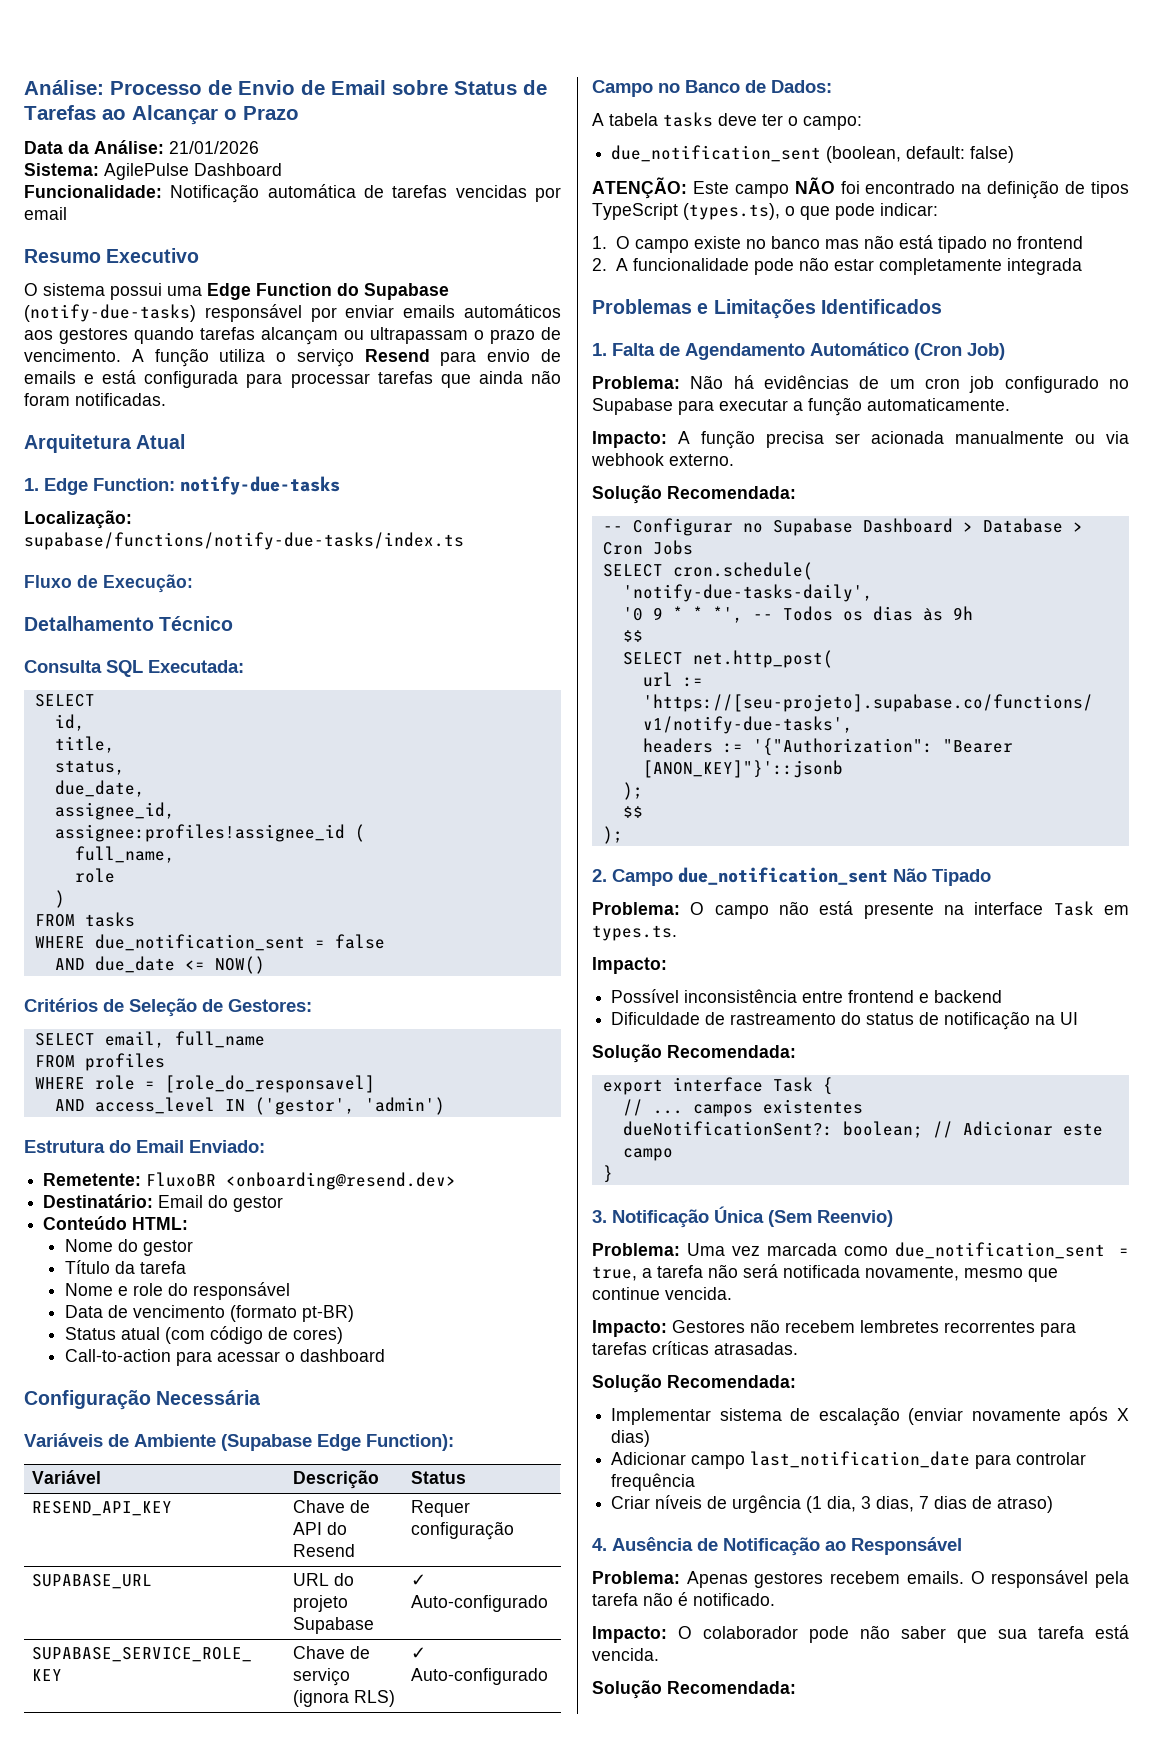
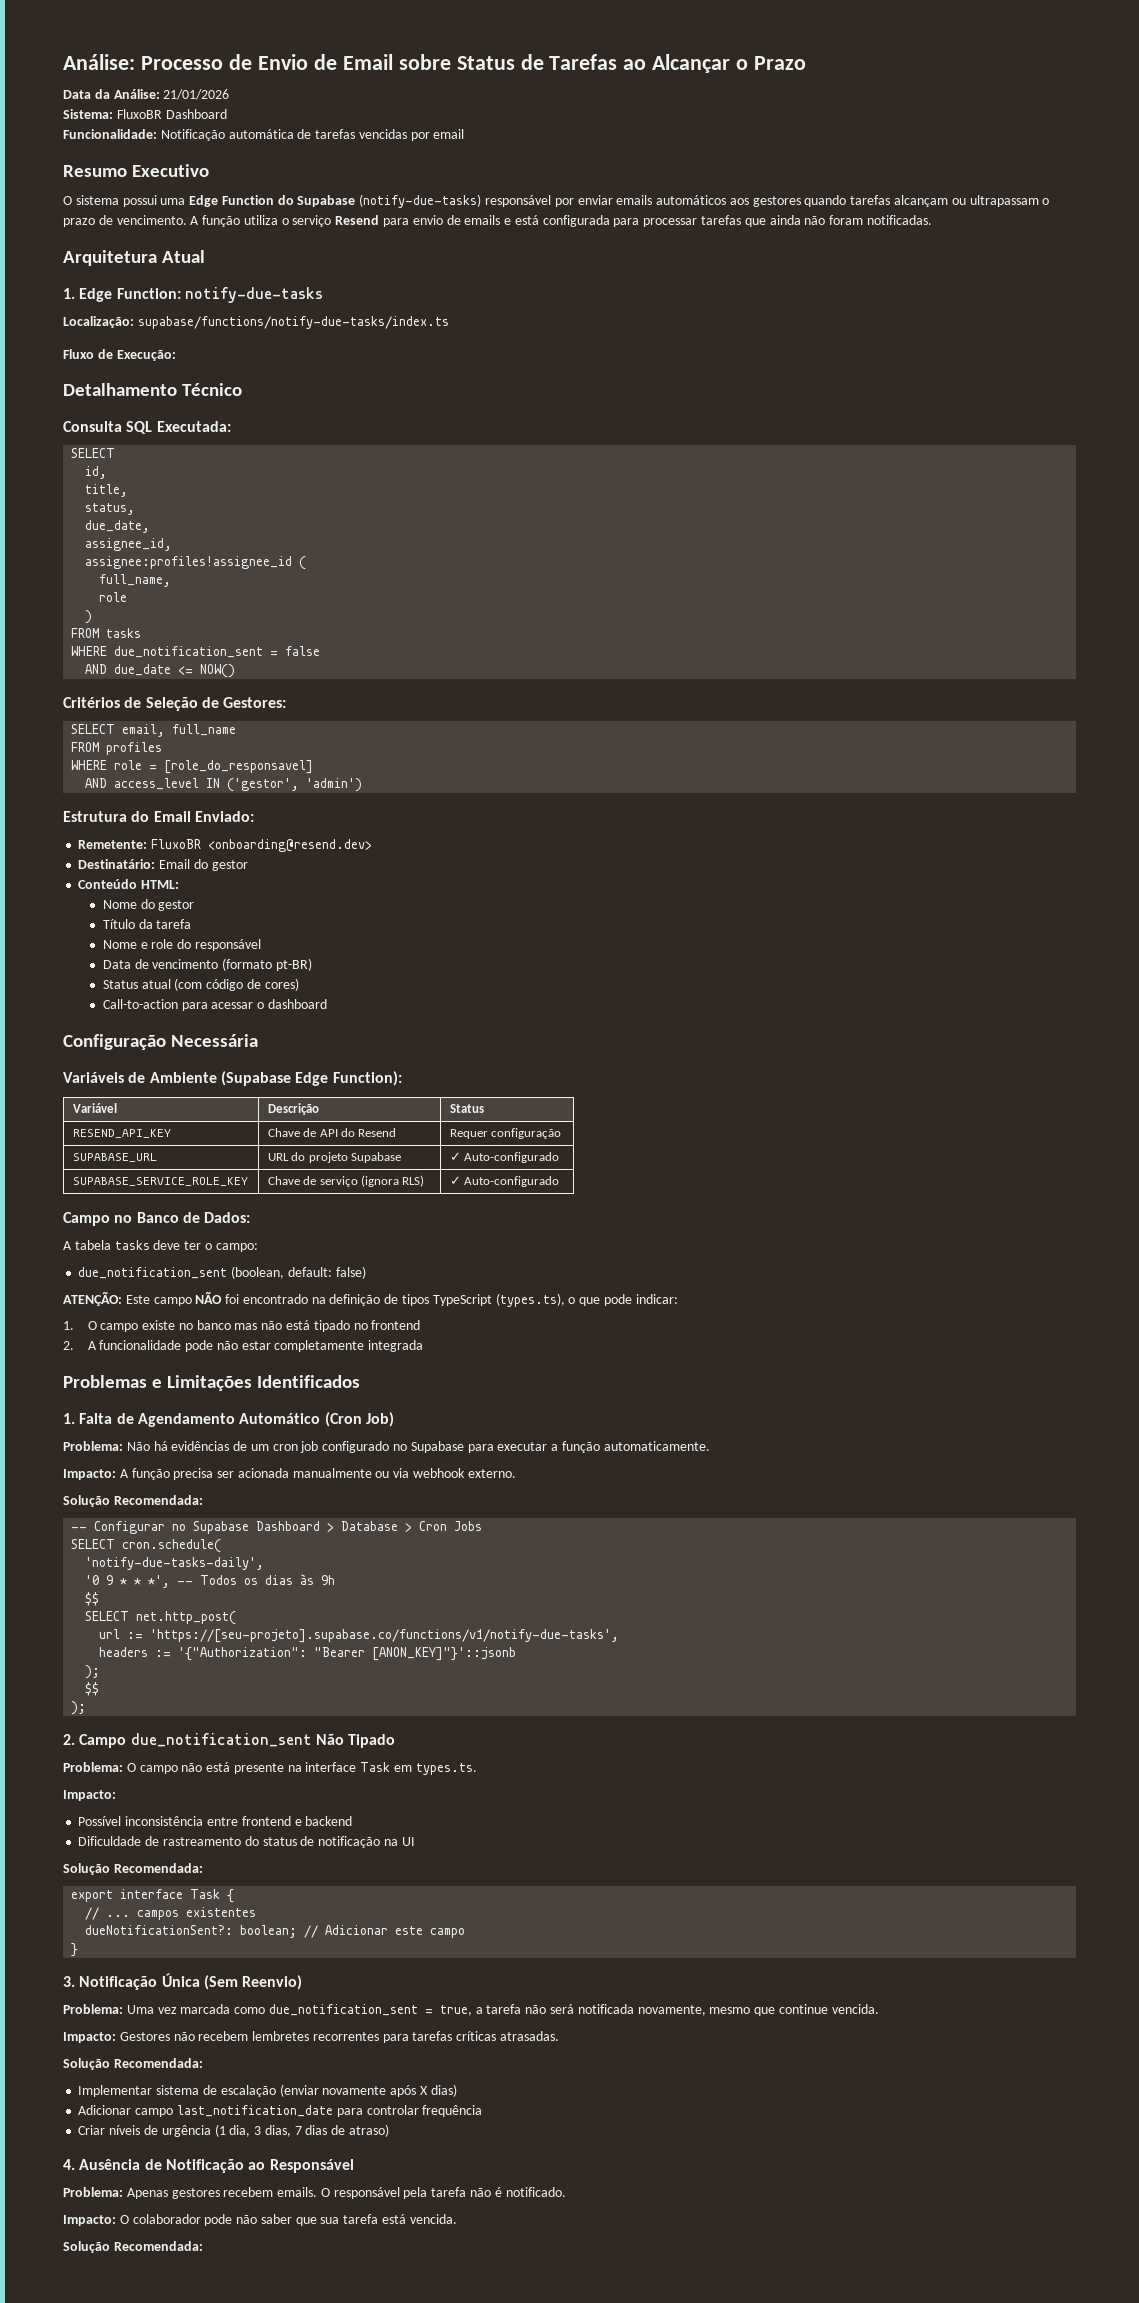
- Sistema: AgilePulse Dashboard
+ Sistema: FluxoBR Dashboard

